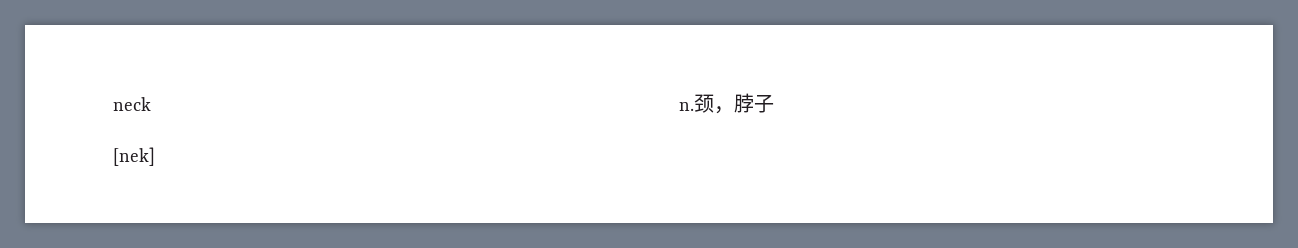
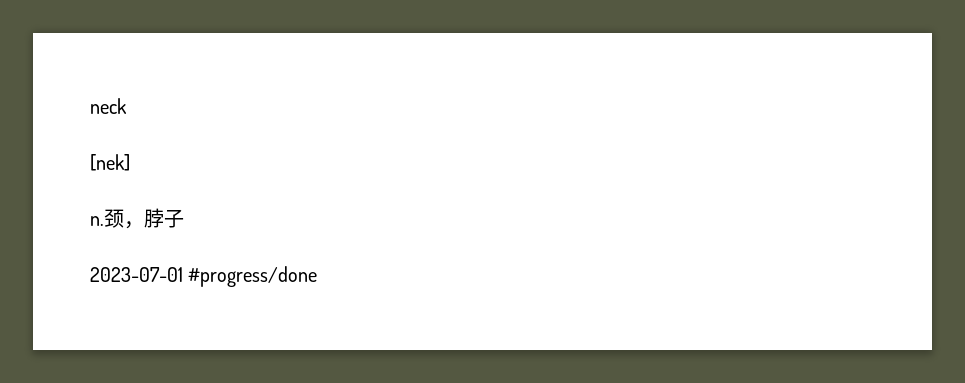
+ 2023-07-01 #progress/done

